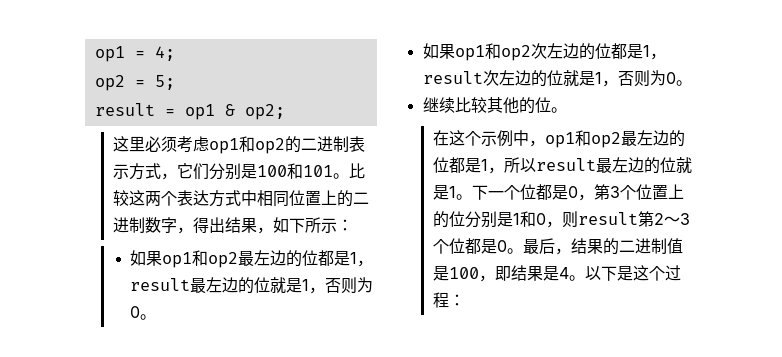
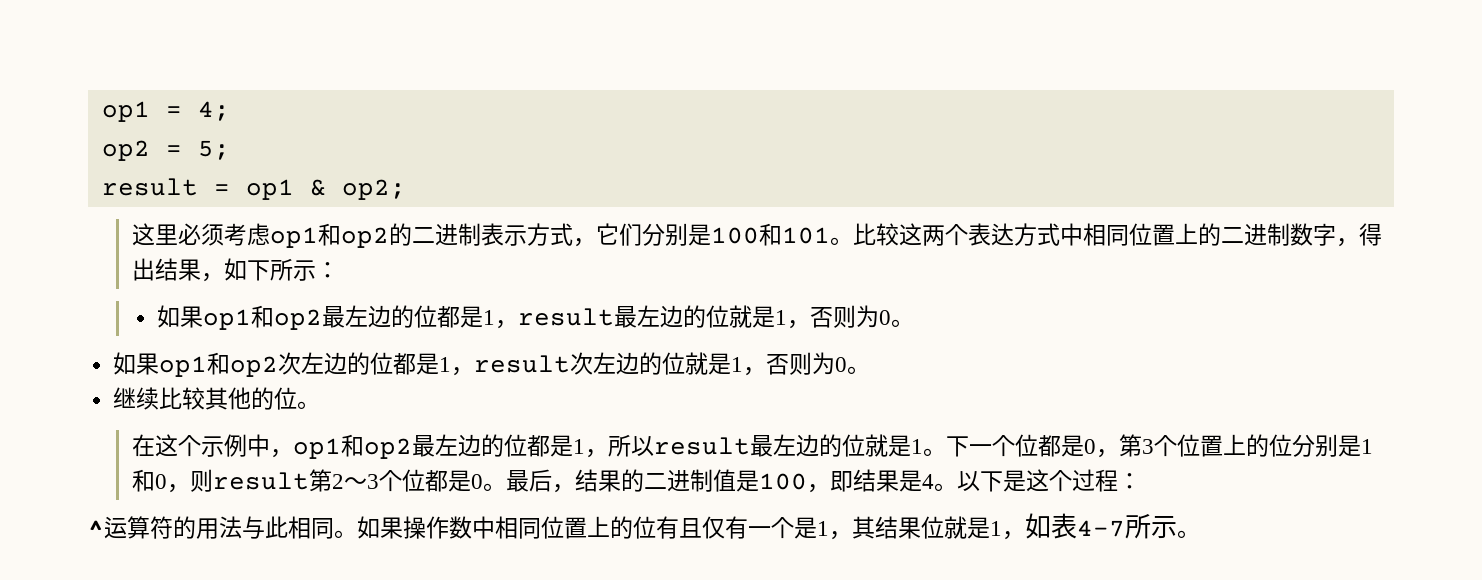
+ ^运算符的用法与此相同。如果操作数中相同位置上的位有且仅有一个是1，其结果位就是1，如表4-7所示。

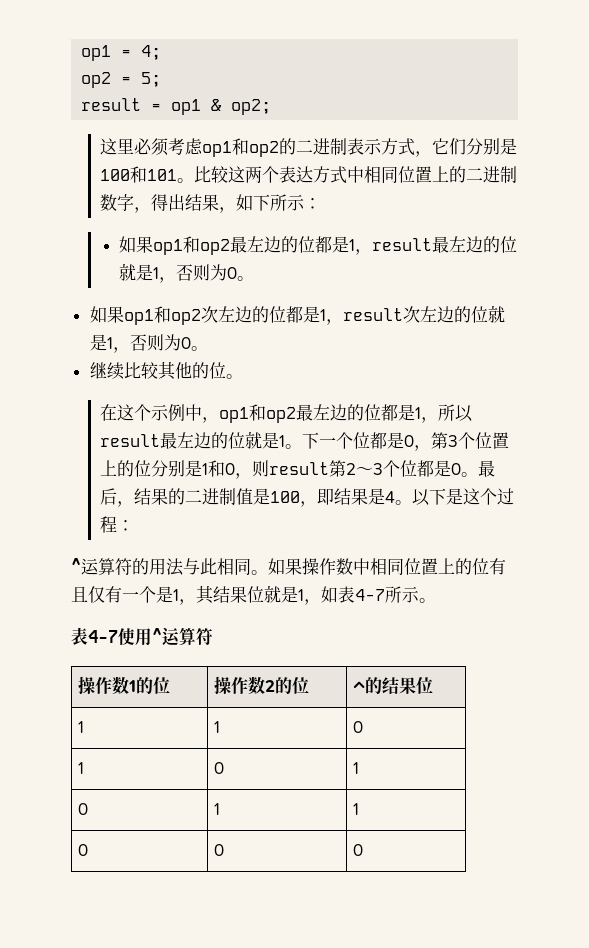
+ 表4-7使用^运算符
+ 操作数1的位 | 操作数2的位 | ^的结果位
+ 1 | 1 | 0
+ 1 | 0 | 1
+ 0 | 1 | 1
+ 0 | 0 | 0

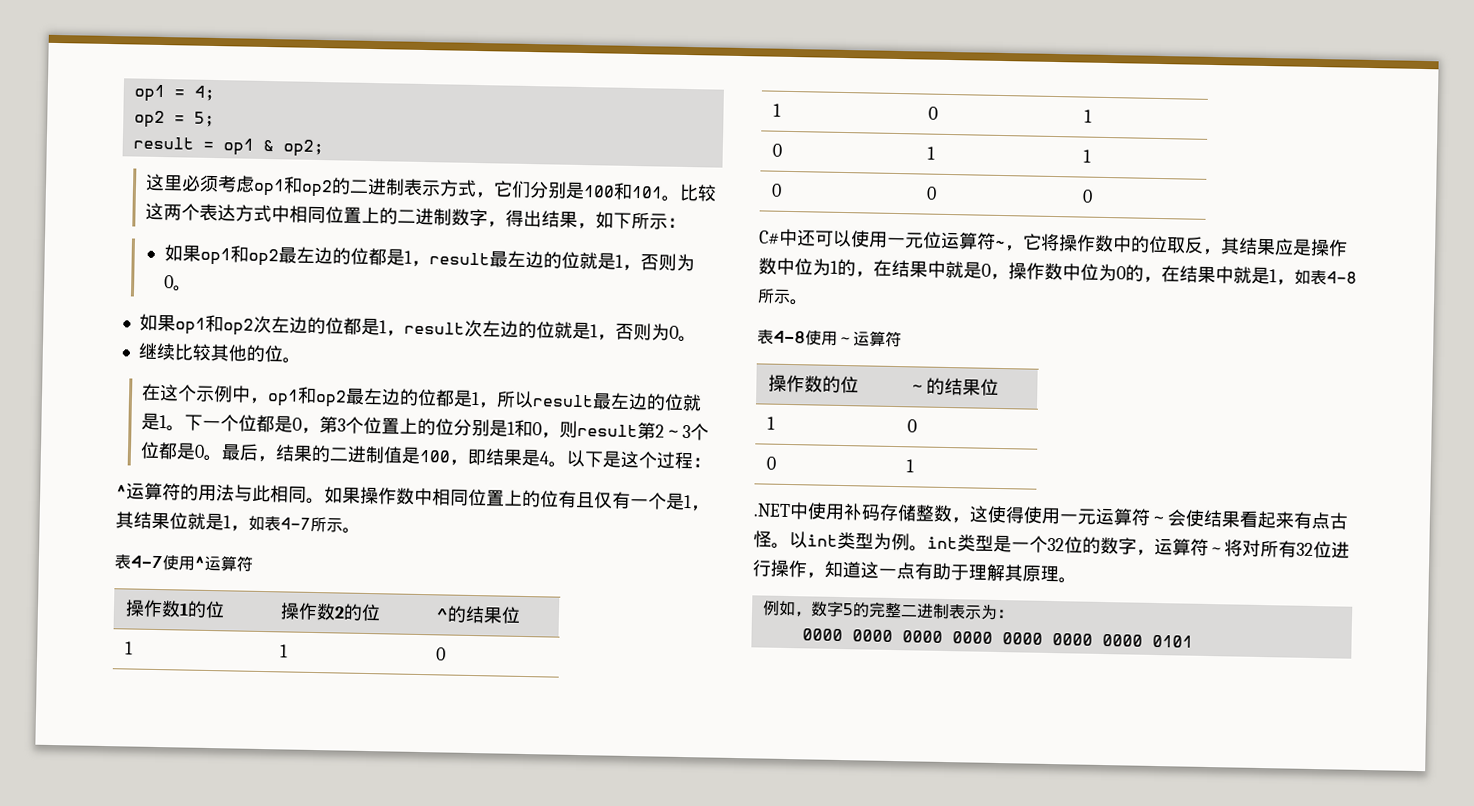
+ C#中还可以使用一元位运算符~，它将操作数中的位取反，其结果应是操作数中位为1的，在结果中就是0，操作数中位为0的，在结果中就是1，如表4-8所示。
+ 表4-8使用～运算符
+ 操作数的位 | ～的结果位
+ 1 | 0
+ 0 | 1
+ .NET中使用补码存储整数，这使得使用一元运算符～会使结果看起来有点古怪。以int类型为例。int类型是一个32位的数字，运算符～将对所有32位进行操作，知道这一点有助于理解其原理。
+ 例如，数字5的完整二进制表示为：
+ 0000 0000 0000 0000 0000 0000 0000 0101

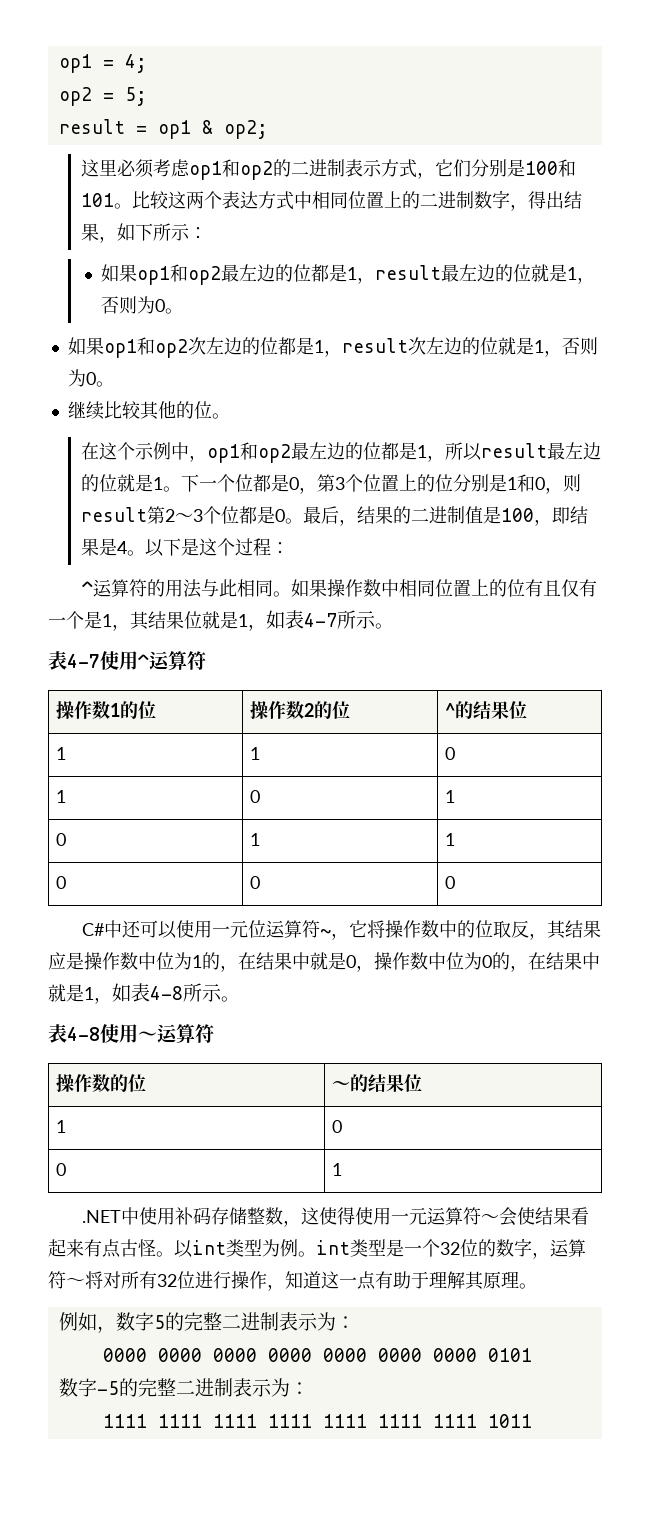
+ 数字-5的完整二进制表示为：
+ 1111 1111 1111 1111 1111 1111 1111 1011

